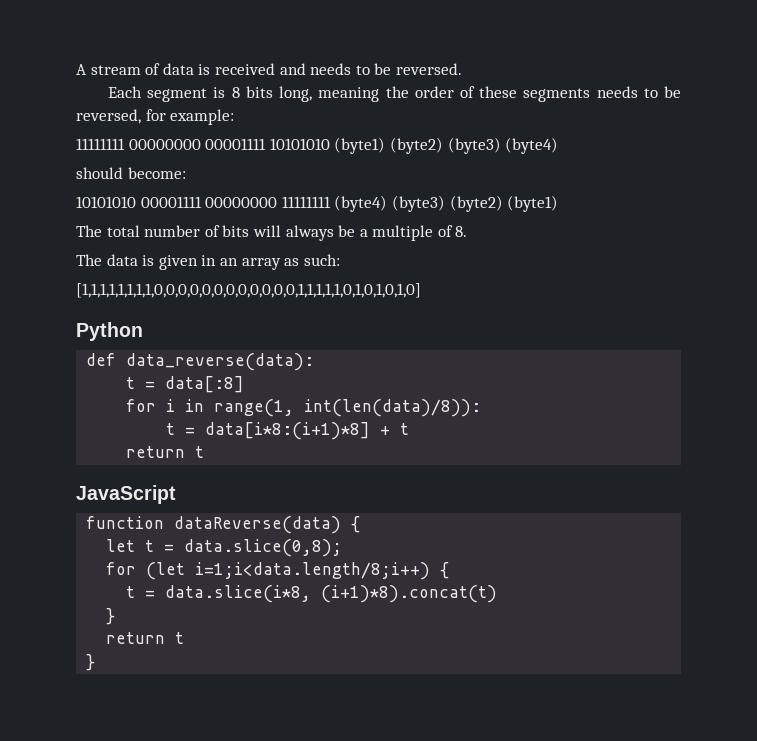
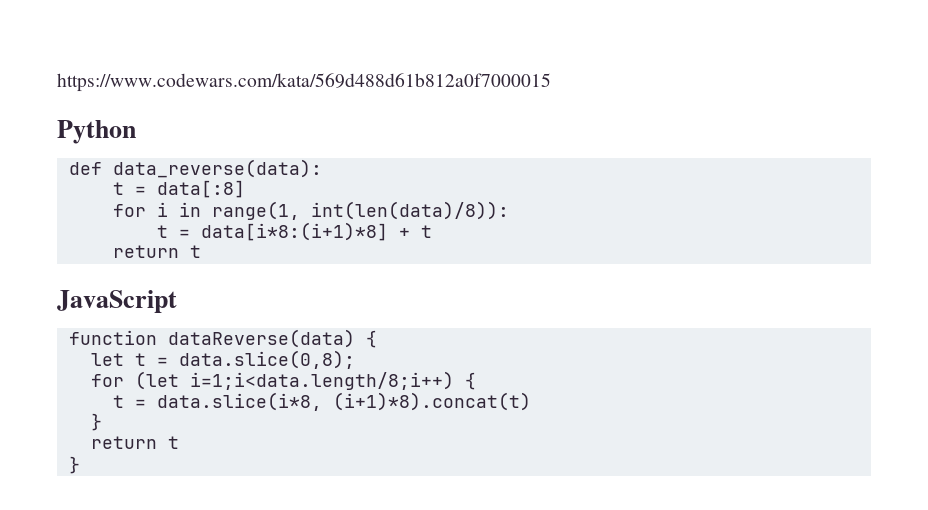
- A stream of data is received and needs to be reversed.
- Each segment is 8 bits long, meaning the order of these segments needs to be reversed, for example:
- 11111111 00000000 00001111 10101010 (byte1) (byte2) (byte3) (byte4)
- should become:
- 10101010 00001111 00000000 11111111 (byte4) (byte3) (byte2) (byte1)
- The total number of bits will always be a multiple of 8.
- The data is given in an array as such:
- [1,1,1,1,1,1,1,1,0,0,0,0,0,0,0,0,0,0,0,0,1,1,1,1,1,0,1,0,1,0,1,0]
+ https://www.codewars.com/kata/569d488d61b812a0f7000015

